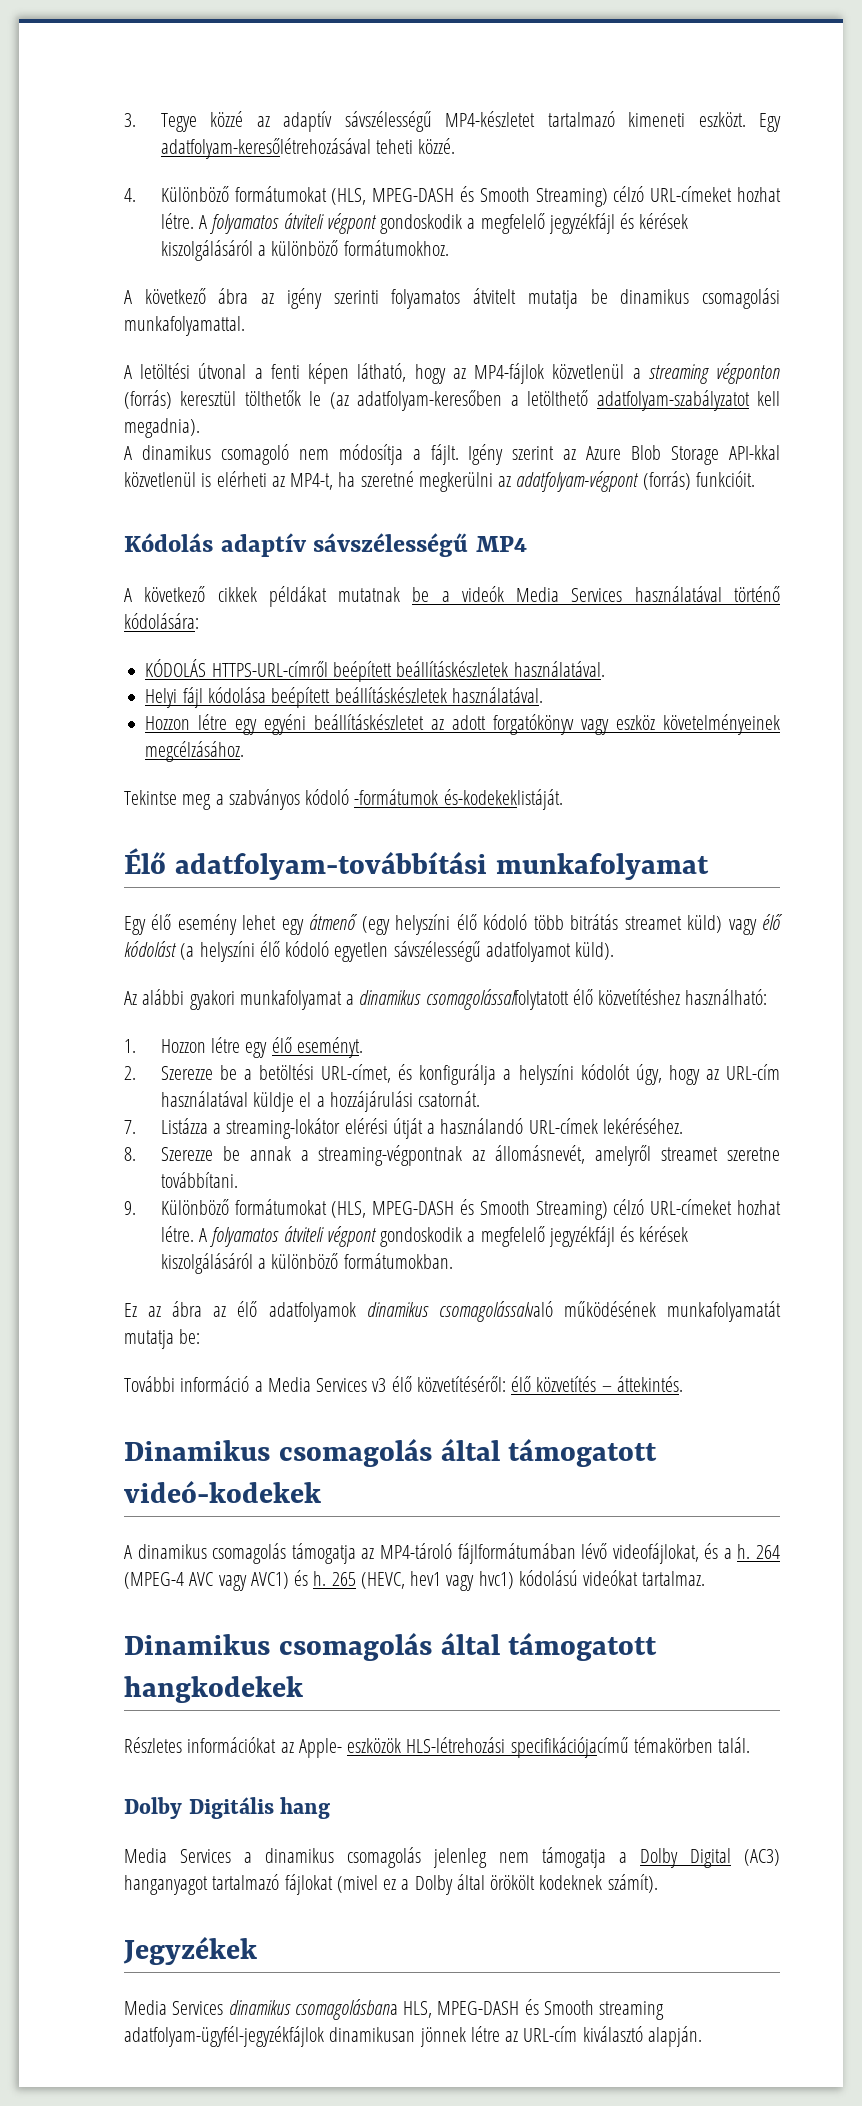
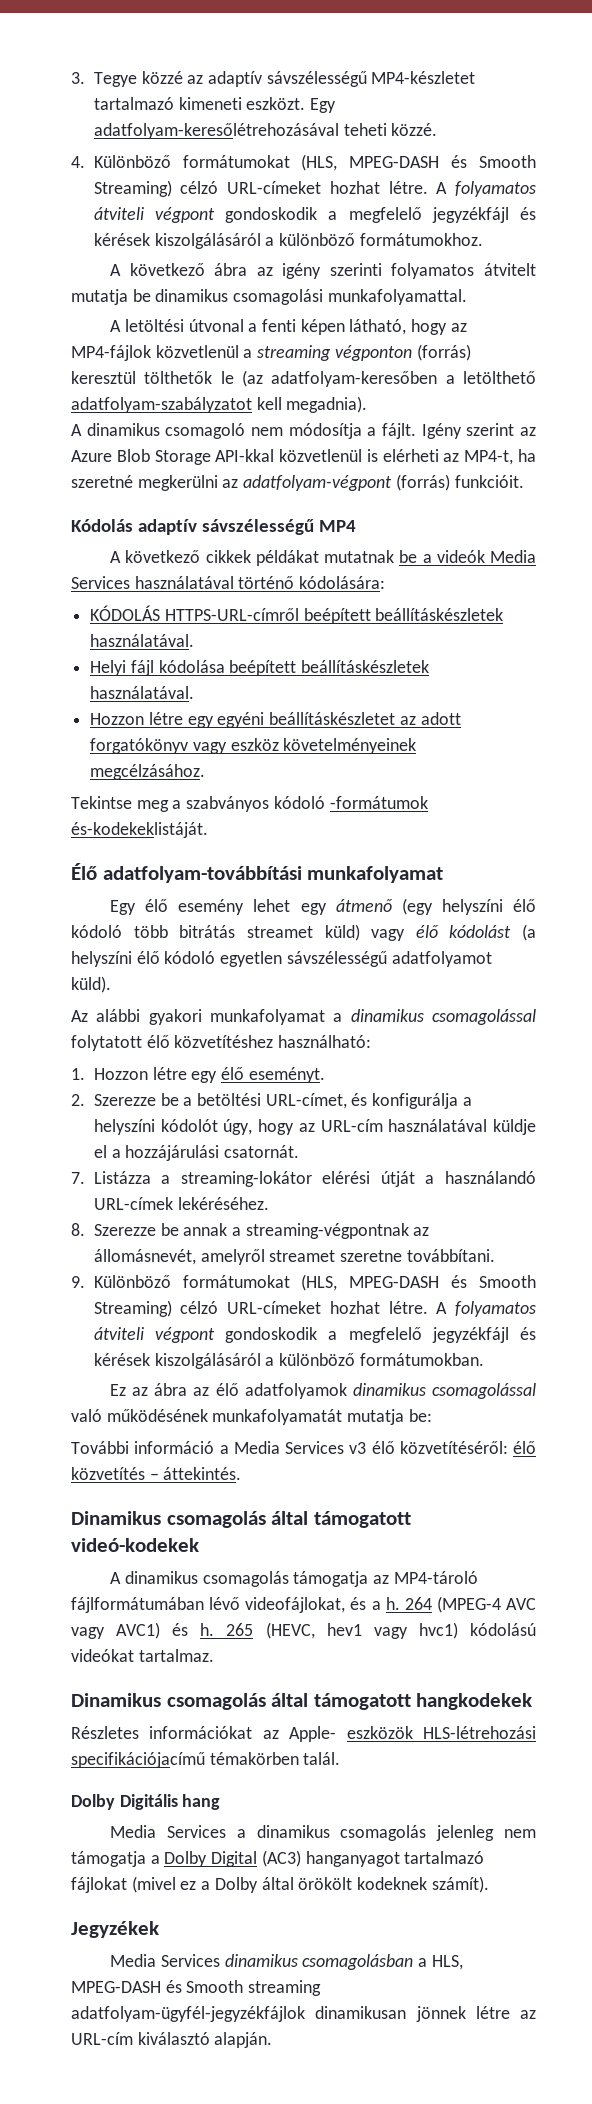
- Az alábbi gyakori munkafolyamat a dinamikus csomagolássalfolytatott élő közvetítéshez használható:
+ Az alábbi gyakori munkafolyamat a dinamikus csomagolással folytatott élő közvetítéshez használható:
- Ez az ábra az élő adatfolyamok dinamikus csomagolássalvaló működésének munkafolyamatát mutatja be:
+ Ez az ábra az élő adatfolyamok dinamikus csomagolással való működésének munkafolyamatát mutatja be:
- Media Services dinamikus csomagolásbana HLS, MPEG-DASH és Smooth streaming adatfolyam-ügyfél-jegyzékfájlok dinamikusan jönnek létre az URL-cím kiválasztó alapján.
+ Media Services dinamikus csomagolásban a HLS, MPEG-DASH és Smooth streaming adatfolyam-ügyfél-jegyzékfájlok dinamikusan jönnek létre az URL-cím kiválasztó alapján.

